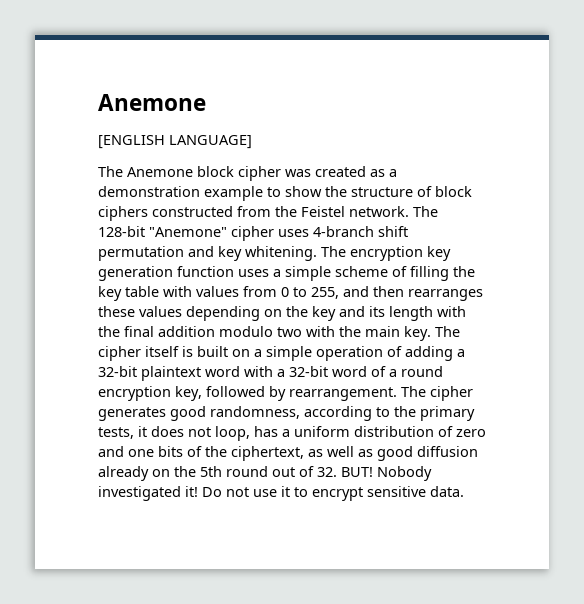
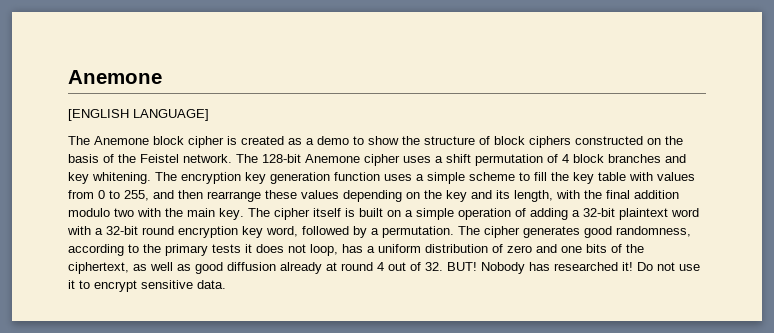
- The Anemone block cipher was created as a demonstration example to show the structure of block ciphers constructed from the Feistel network.
+ The Anemone block cipher is created as a demo to show the structure of block ciphers constructed on the basis of the Feistel network.
- The 128-bit "Anemone" cipher uses 4-branch shift permutation and key whitening.
+ The 128-bit Anemone cipher uses a shift permutation of 4 block branches and key whitening.
- The encryption key generation function uses a simple scheme of filling the key table with values from 0 to 255, and then rearranges these values depending on the key and its length with the final addition modulo two with the main key.
+ The encryption key generation function uses a simple scheme to fill the key table with values from 0 to 255, and then rearrange these values depending on the key and its length, with the final addition modulo two with the main key.
- The cipher itself is built on a simple operation of adding a 32-bit plaintext word with a 32-bit word of a round encryption key, followed by rearrangement.
+ The cipher itself is built on a simple operation of adding a 32-bit plaintext word with a 32-bit round encryption key word, followed by a permutation.
- The cipher generates good randomness, according to the primary tests, it does not loop, has a uniform distribution of zero and one bits of the ciphertext, as well as good diffusion already on the 5th round out of 32. BUT!
+ The cipher generates good randomness, according to the primary tests it does not loop, has a uniform distribution of zero and one bits of the ciphertext, as well as good diffusion already at round 4 out of 32. BUT!
- Nobody investigated it!
+ Nobody has researched it!

